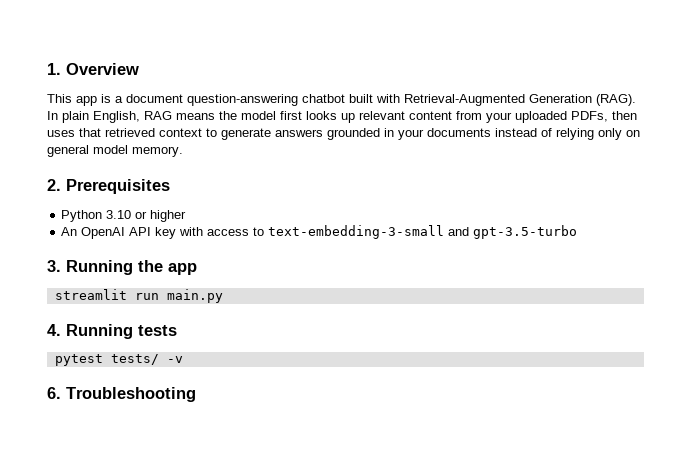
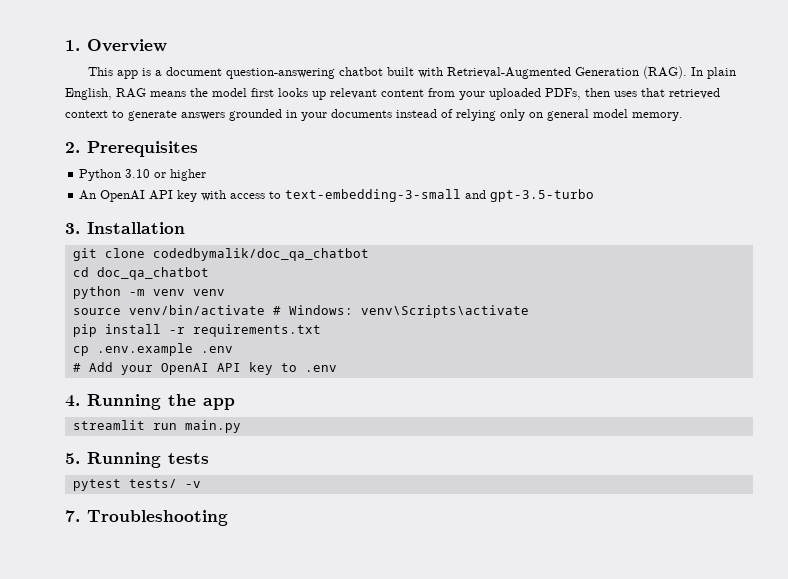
- 3. Running the app
+ 3. Installation
+ git clone codedbymalik/doc_qa_chatbot
+ cd doc_qa_chatbot
+ python -m venv venv
+ source venv/bin/activate # Windows: venv\Scripts\activate
+ pip install -r requirements.txt
+ cp .env.example .env
+ # Add your OpenAI API key to .env
+ 4. Running the app
- 4. Running tests
+ 5. Running tests
- 6. Troubleshooting
+ 7. Troubleshooting

